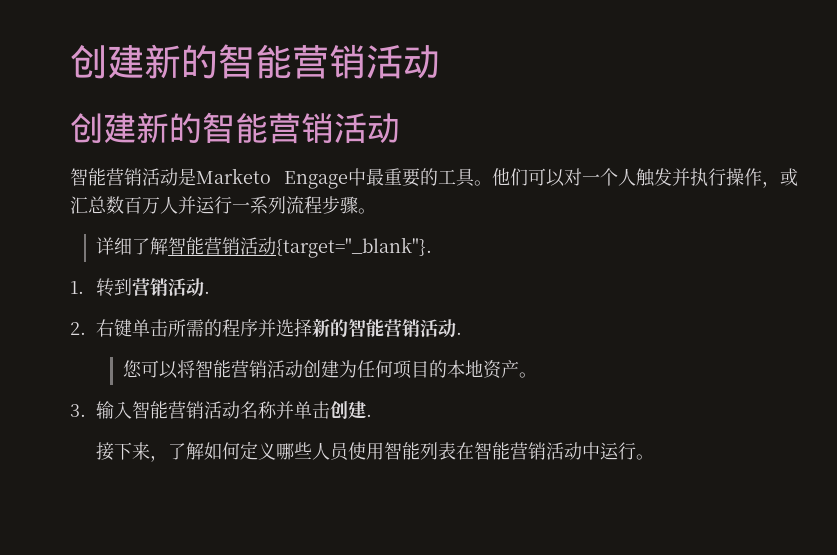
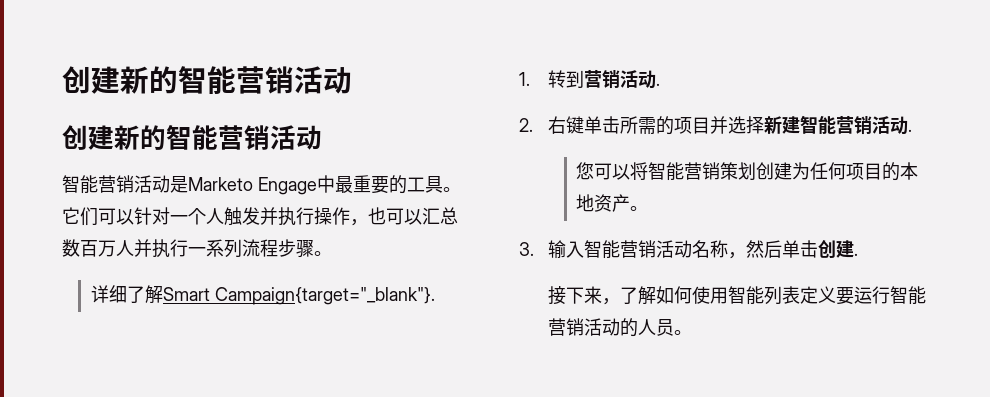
- 他们可以对一个人触发并执行操作，或汇总数百万人并运行一系列流程步骤。
+ 它们可以针对一个人触发并执行操作，也可以汇总数百万人并执行一系列流程步骤。
- 详细了解智能营销活动{target="_blank"}.
+ 详细了解Smart Campaign{target="_blank"}.
- 2.右键单击所需的程序并选择新的智能营销活动.
+ 2.右键单击所需的项目并选择新建智能营销活动.
- 您可以将智能营销活动创建为任何项目的本地资产。
+ 您可以将智能营销策划创建为任何项目的本地资产。
- 3.输入智能营销活动名称并单击创建.
+ 3.输入智能营销活动名称，然后单击创建.
- 接下来，了解如何定义哪些人员使用智能列表在智能营销活动中运行。
+ 接下来，了解如何使用智能列表定义要运行智能营销活动的人员。

